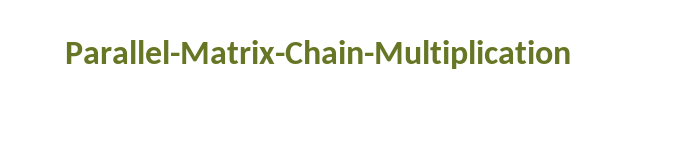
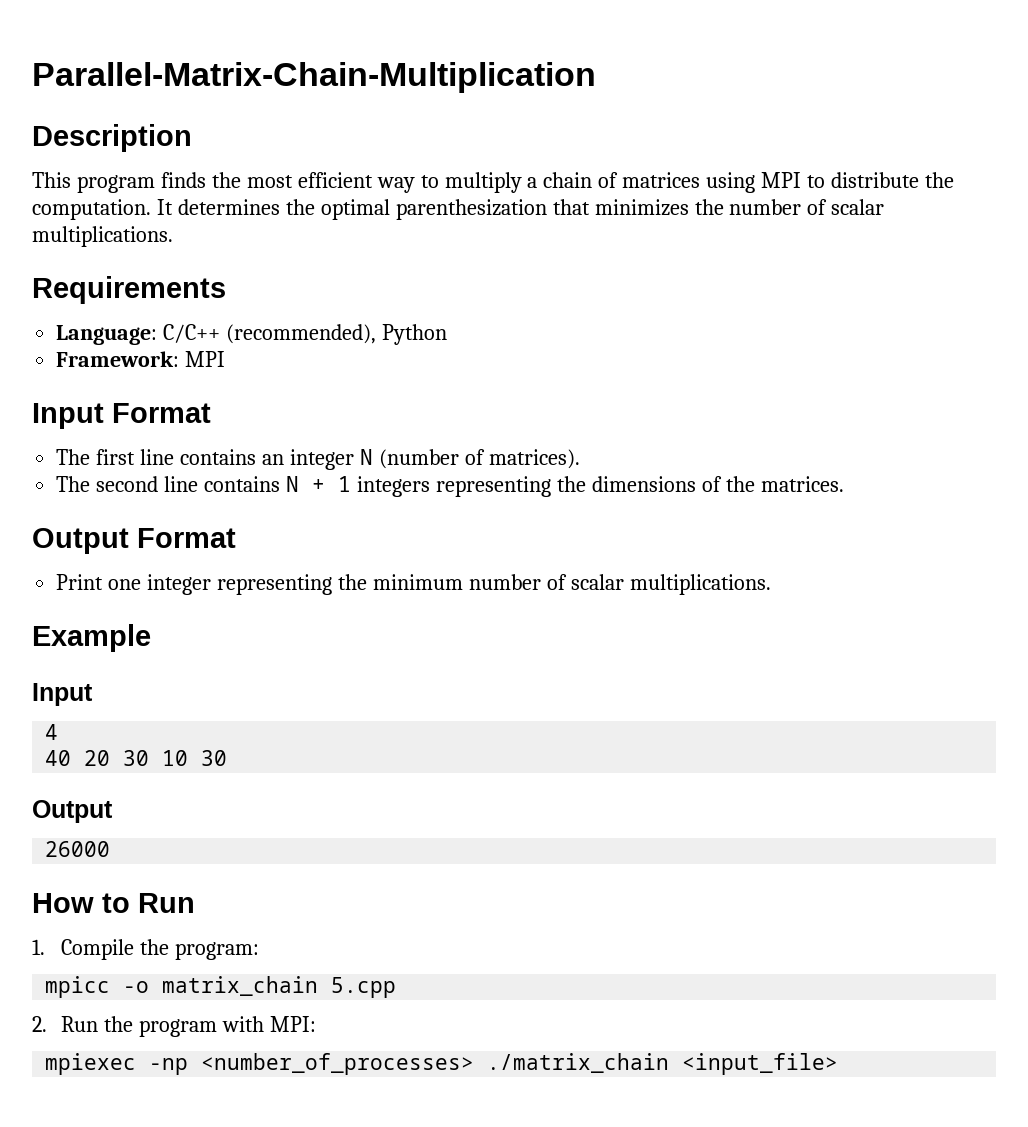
+ Description
+ This program finds the most efficient way to multiply a chain of matrices using MPI to distribute the computation. It determines the optimal parenthesization that minimizes the number of scalar multiplications.
+ Requirements
+ Language: C/C++ (recommended), Python
+ Framework: MPI
+ Input Format
+ The first line contains an integer N (number of matrices).
+ The second line contains N + 1 integers representing the dimensions of the matrices.
+ Output Format
+ Print one integer representing the minimum number of scalar multiplications.
+ Example
+ Input
+ 4
+ 40 20 30 10 30
+ Output
+ 26000
+ How to Run
+ 1. Compile the program:
+ mpicc -o matrix_chain 5.cpp
+ 2. Run the program with MPI:
+ mpiexec -np <number_of_processes> ./matrix_chain <input_file>

